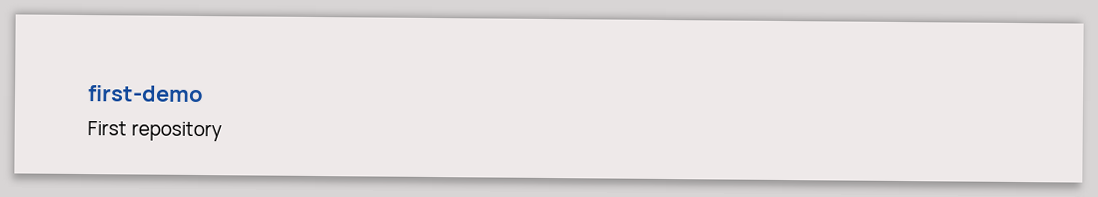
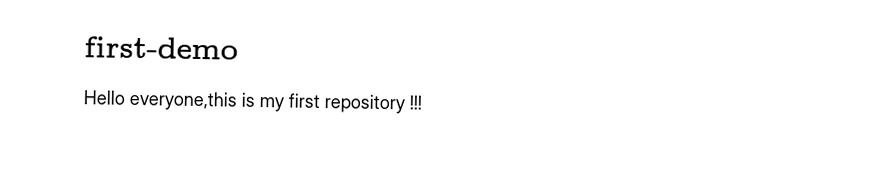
- First repository
+ Hello everyone,this is my first repository !!!

